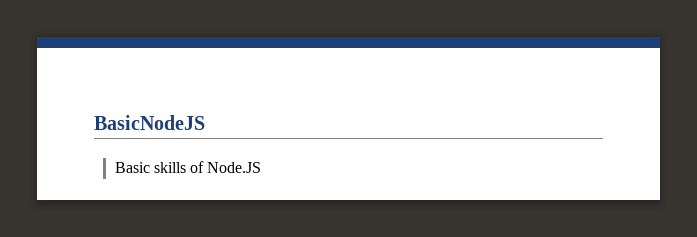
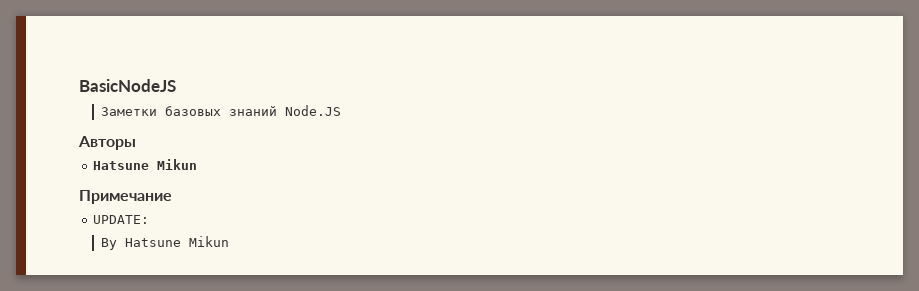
- Basic skills of Node.JS
+ Заметки базовых знаний Node.JS
+ Авторы
+ Hatsune Mikun
+ Примечание
+ UPDATE:
+ By Hatsune Mikun

